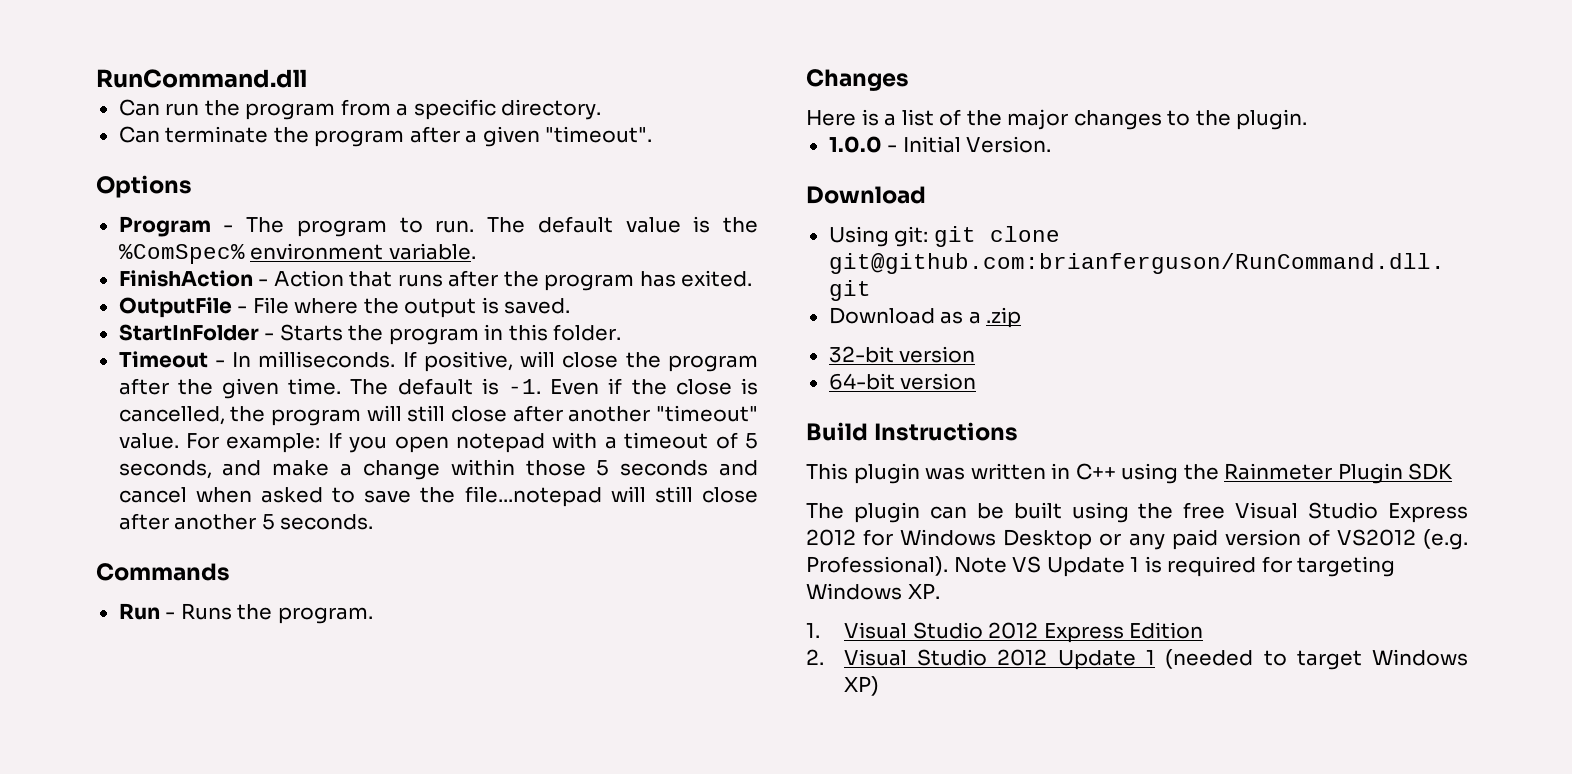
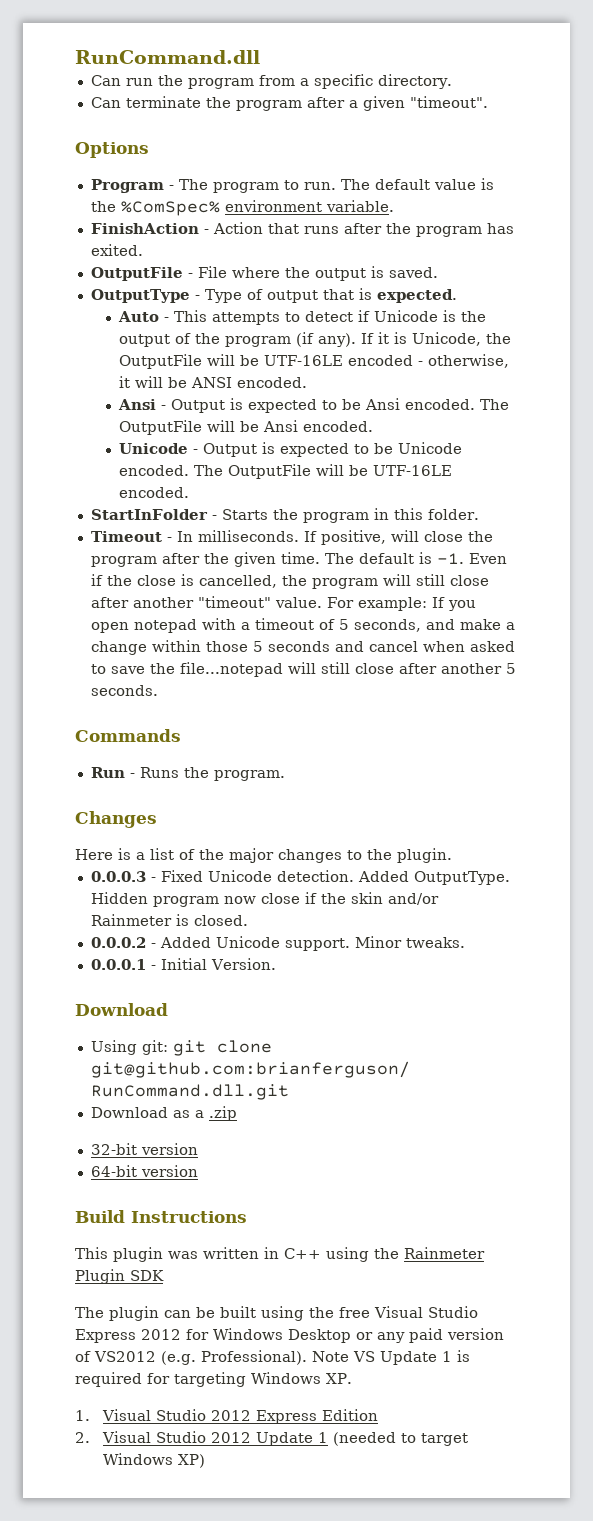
+ OutputType - Type of output that is expected.
+ Auto - This attempts to detect if Unicode is the output of the program (if any). If it is Unicode, the OutputFile will be UTF-16LE encoded - otherwise, it will be ANSI encoded.
+ Ansi - Output is expected to be Ansi encoded. The OutputFile will be Ansi encoded.
+ Unicode - Output is expected to be Unicode encoded. The OutputFile will be UTF-16LE encoded.
- 1.0.0 - Initial Version.
+ 0.0.0.3 - Fixed Unicode detection. Added OutputType. Hidden program now close if the skin and/or Rainmeter is closed.
+ 0.0.0.2 - Added Unicode support. Minor tweaks.
+ 0.0.0.1 - Initial Version.

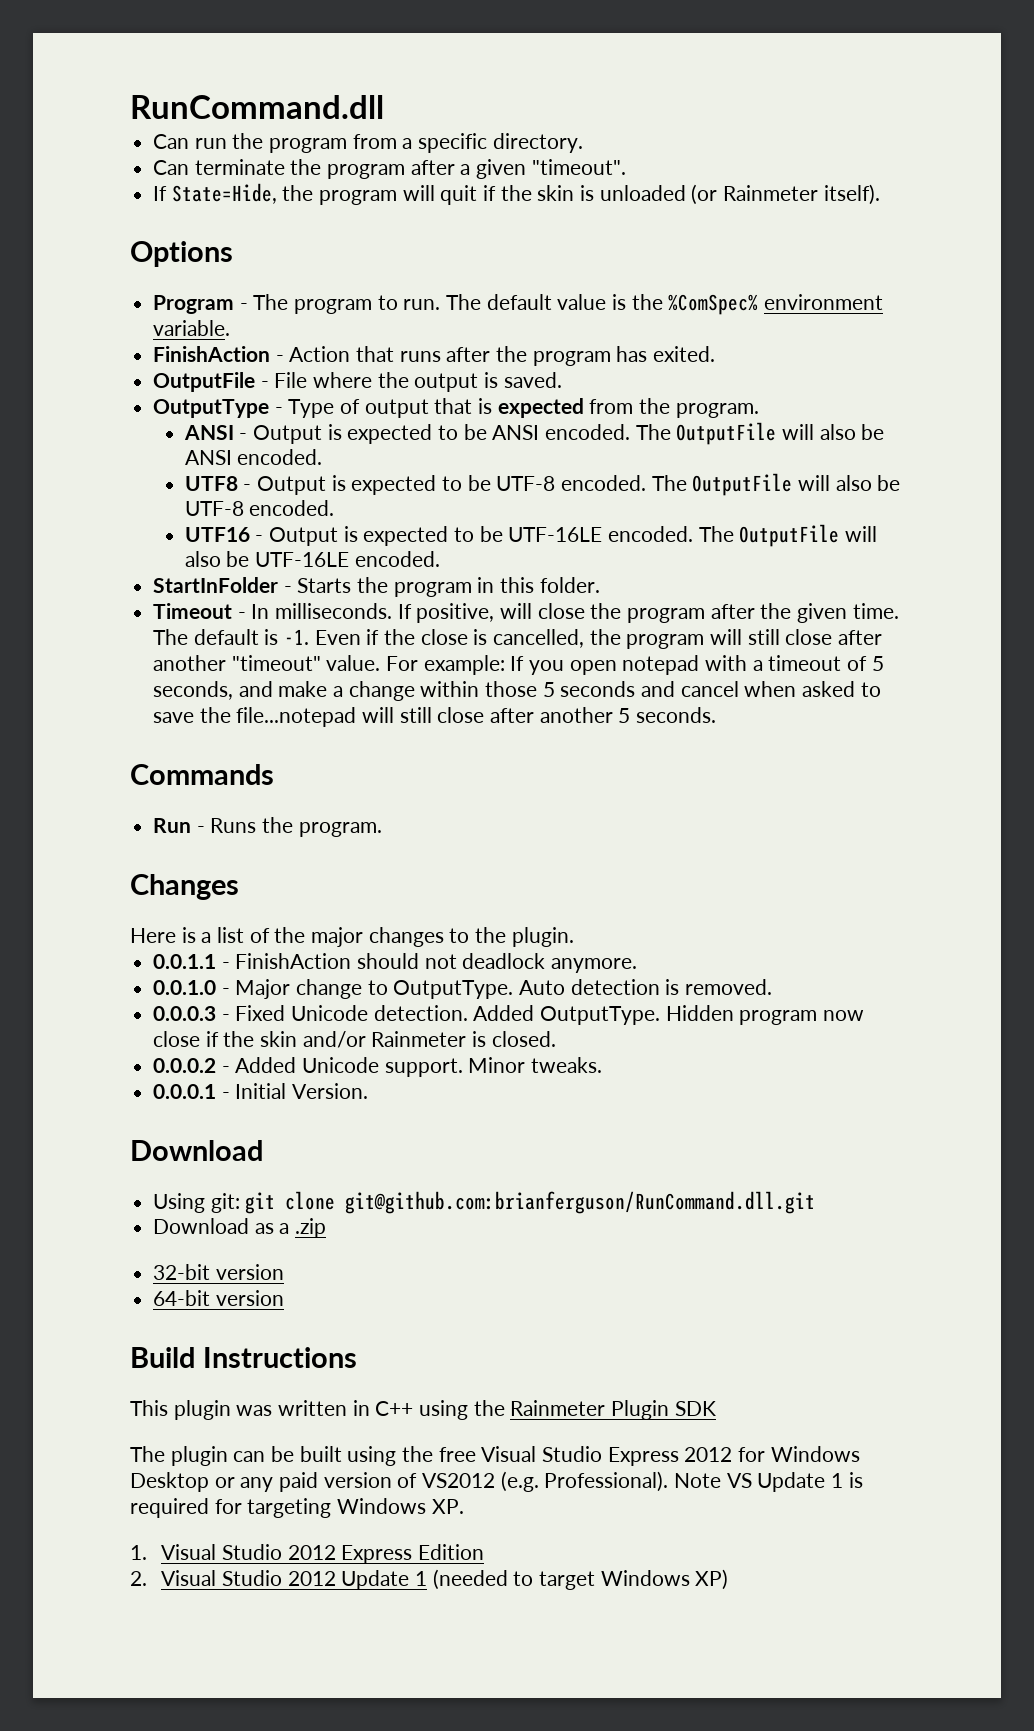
+ If State=Hide, the program will quit if the skin is unloaded (or Rainmeter itself).
- OutputType - Type of output that is expected.
- Auto - This attempts to detect if Unicode is the output of the program (if any). If it is Unicode, the OutputFile will be UTF-16LE encoded - otherwise, it will be ANSI encoded.
- Ansi - Output is expected to be Ansi encoded. The OutputFile will be Ansi encoded.
- Unicode - Output is expected to be Unicode encoded. The OutputFile will be UTF-16LE encoded.
+ OutputType - Type of output that is expected from the program.
+ ANSI - Output is expected to be ANSI encoded. The OutputFile will also be ANSI encoded.
+ UTF8 - Output is expected to be UTF-8 encoded. The OutputFile will also be UTF-8 encoded.
+ UTF16 - Output is expected to be UTF-16LE encoded. The OutputFile will also be UTF-16LE encoded.
+ 0.0.1.1 - FinishAction should not deadlock anymore.
+ 0.0.1.0 - Major change to OutputType. Auto detection is removed.

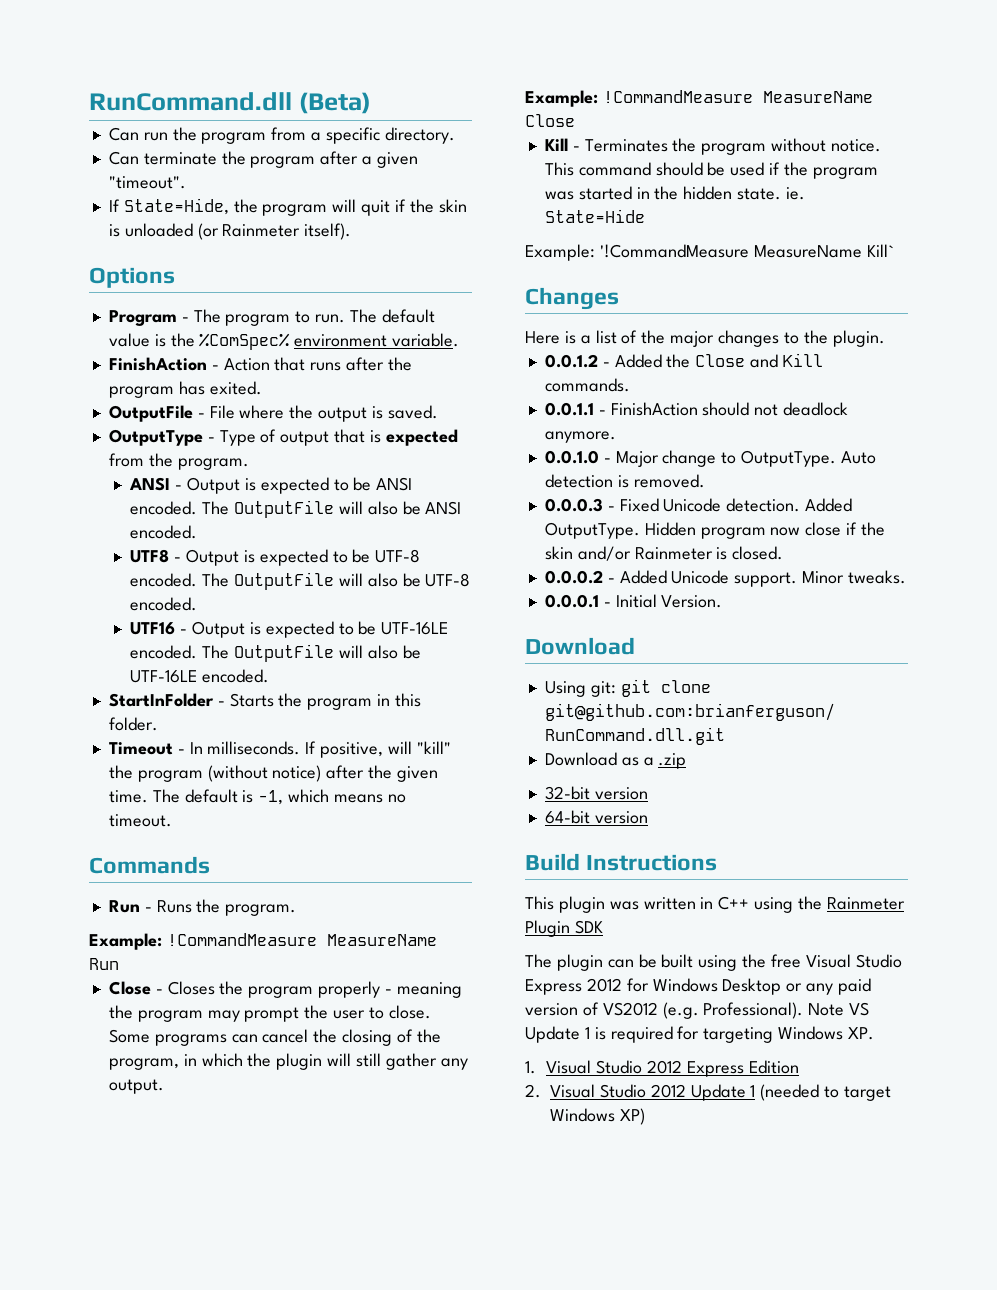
- RunCommand.dll
+ RunCommand.dll (Beta)
- If positive, will close the program after the given time.
+ If positive, will "kill" the program (without notice) after the given time.
- The default is -1. Even if the close is cancelled, the program will still close after another "timeout" value. For example: If you open notepad with a timeout of 5 seconds, and make a change within those 5 seconds and cancel when asked to save the file...notepad will still close after another 5 seconds.
+ The default is -1, which means no timeout.
+ Example: !CommandMeasure MeasureName Run
+ Close - Closes the program properly - meaning the program may prompt the user to close. Some programs can cancel the closing of the program, in which the plugin will still gather any output.
+ Example: !CommandMeasure MeasureName Close
+ Kill - Terminates the program without notice. This command should be used if the program was started in the hidden state. ie. State=Hide
+ Example: '!CommandMeasure MeasureName Kill`
+ 0.0.1.2 - Added the Close and Kill commands.

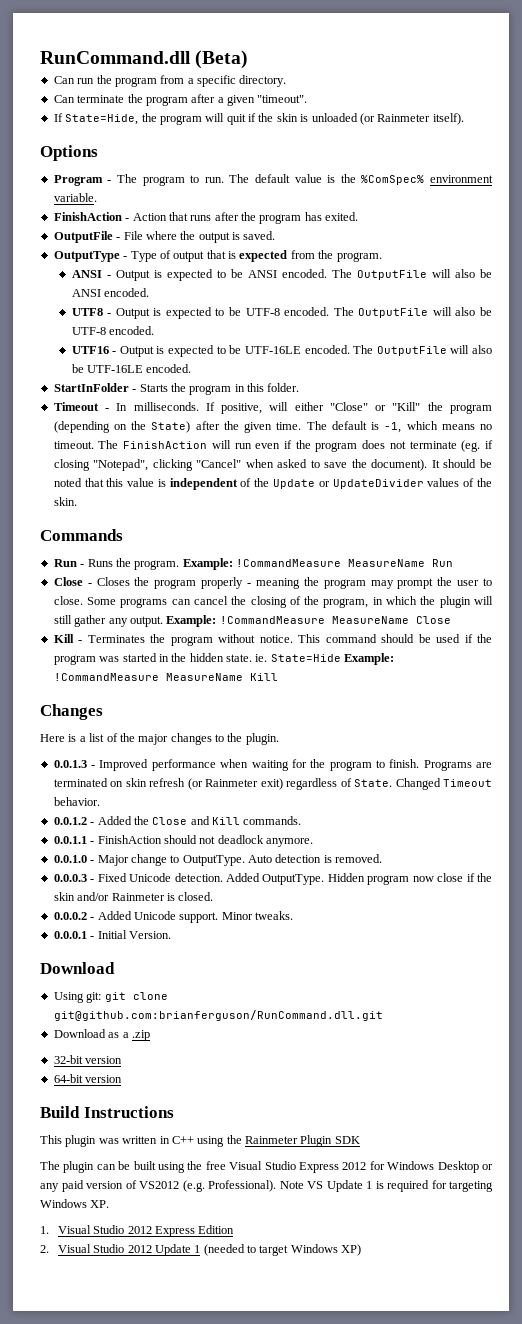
- If positive, will "kill" the program (without notice) after the given time.
+ If positive, will either "Close" or "Kill" the program (depending on the State) after the given time.
+ The FinishAction will run even if the program does not terminate (eg. if closing "Notepad", clicking "Cancel" when asked to save the document). It should be noted that this value is independent of the Update or UpdateDivider values of the skin.
- Run - Runs the program.
- Example: !CommandMeasure MeasureName Run
+ Run - Runs the program. Example: !CommandMeasure MeasureName Run
- Some programs can cancel the closing of the program, in which the plugin will still gather any output.
- Example: !CommandMeasure MeasureName Close
+ Some programs can cancel the closing of the program, in which the plugin will still gather any output. Example: !CommandMeasure MeasureName Close
- This command should be used if the program was started in the hidden state. ie. State=Hide
- Example: '!CommandMeasure MeasureName Kill`
+ This command should be used if the program was started in the hidden state. ie. State=Hide Example: !CommandMeasure MeasureName Kill
+ 0.0.1.3 - Improved performance when waiting for the program to finish. Programs are terminated on skin refresh (or Rainmeter exit) regardless of State. Changed Timeout behavior.

